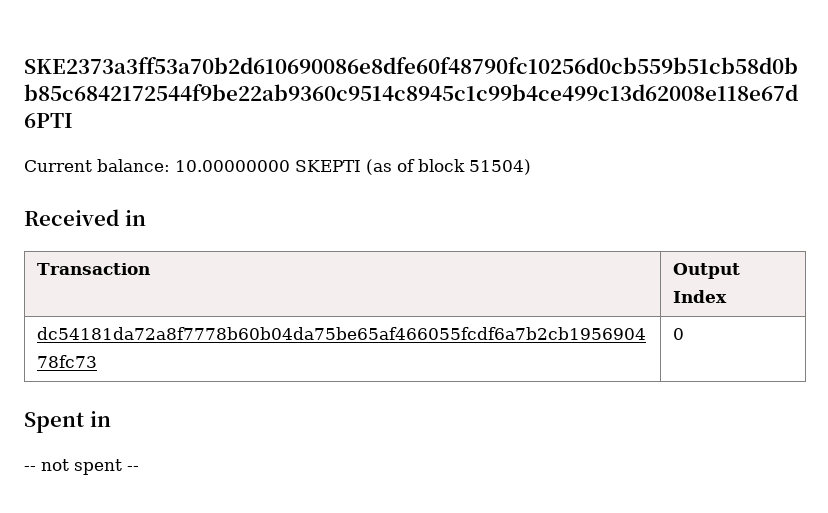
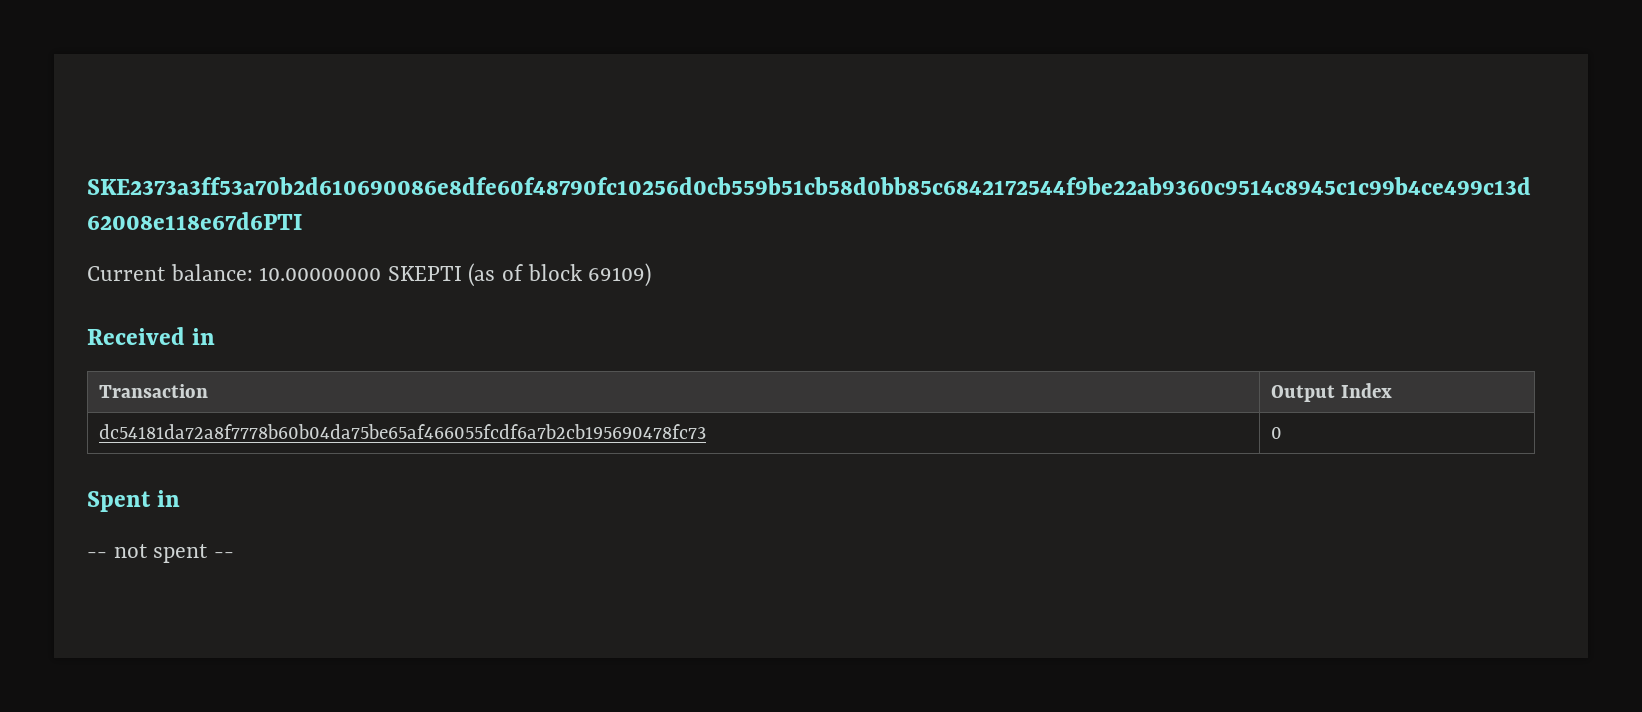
- Current balance: 10.00000000 SKEPTI (as of block 51504)
+ Current balance: 10.00000000 SKEPTI (as of block 69109)

